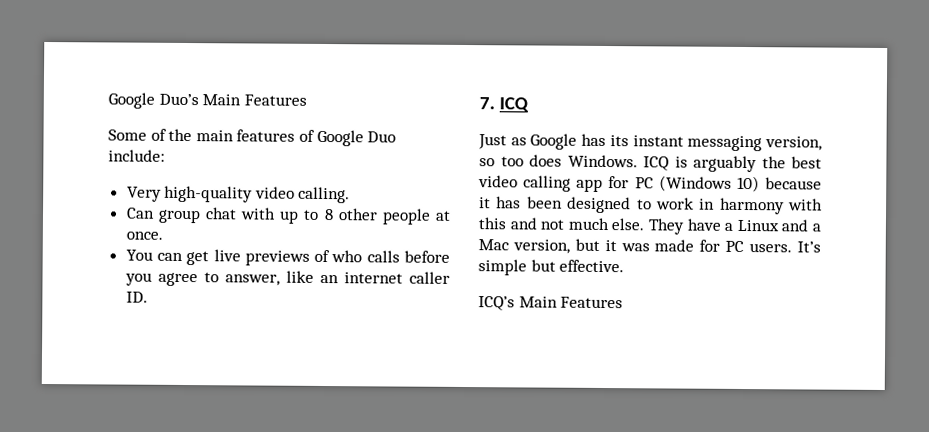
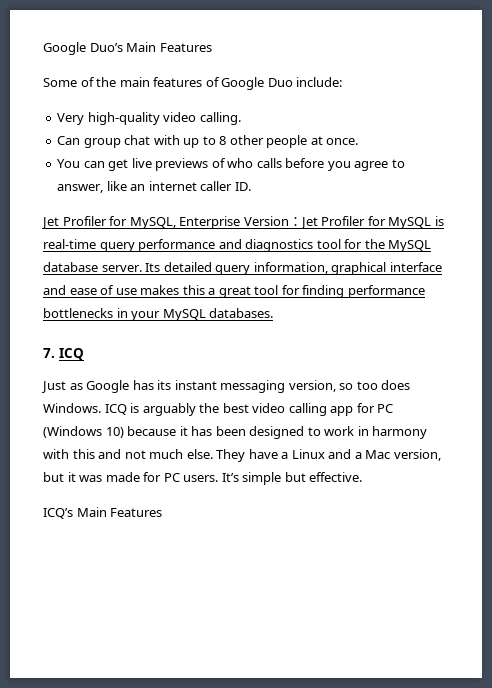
+ Jet Profiler for MySQL, Enterprise Version：Jet Profiler for MySQL is real-time query performance and diagnostics tool for the MySQL database server. Its detailed query information, graphical interface and ease of use makes this a great tool for finding performance bottlenecks in your MySQL databases.

